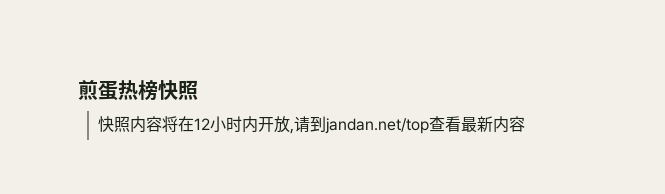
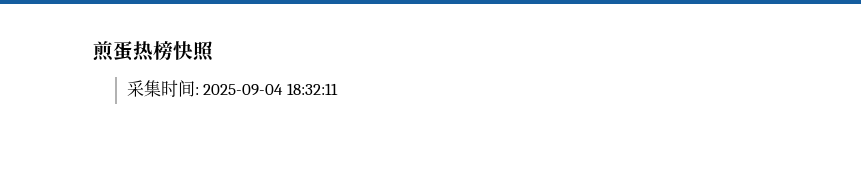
- 快照内容将在12小时内开放,请到jandan.net/top查看最新内容
+ 采集时间: 2025-09-04 18:32:11

